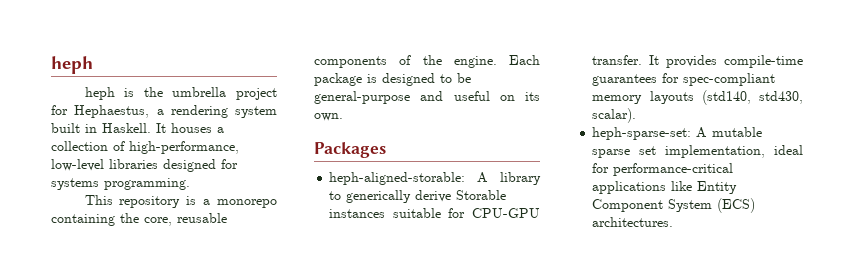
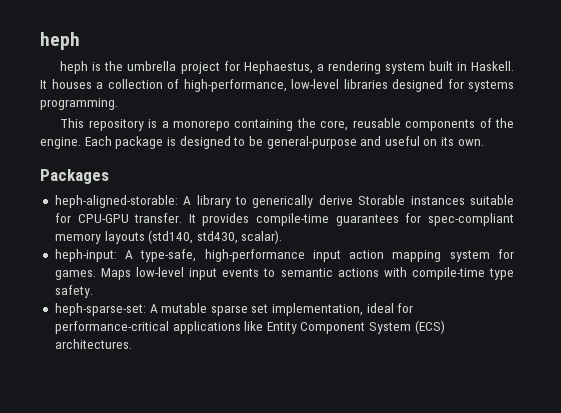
+ heph-input: A type-safe, high-performance input action mapping system for games. Maps low-level input events to semantic actions with compile-time type safety.

